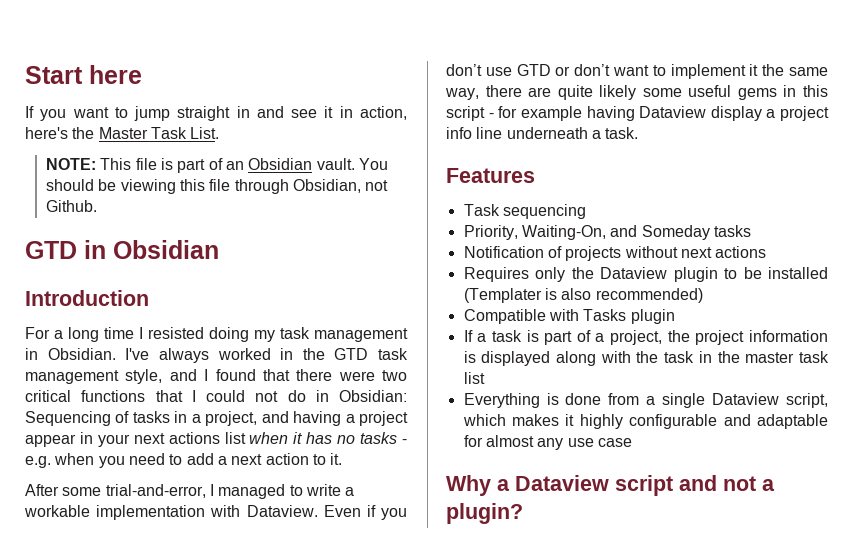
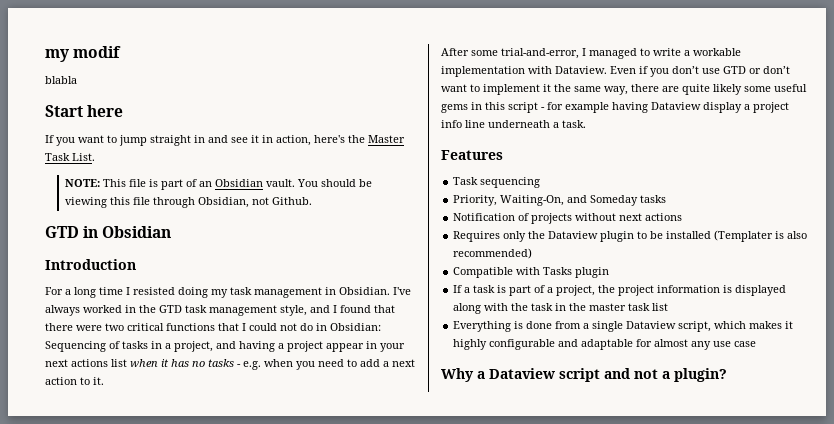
+ my modif
+ blabla

